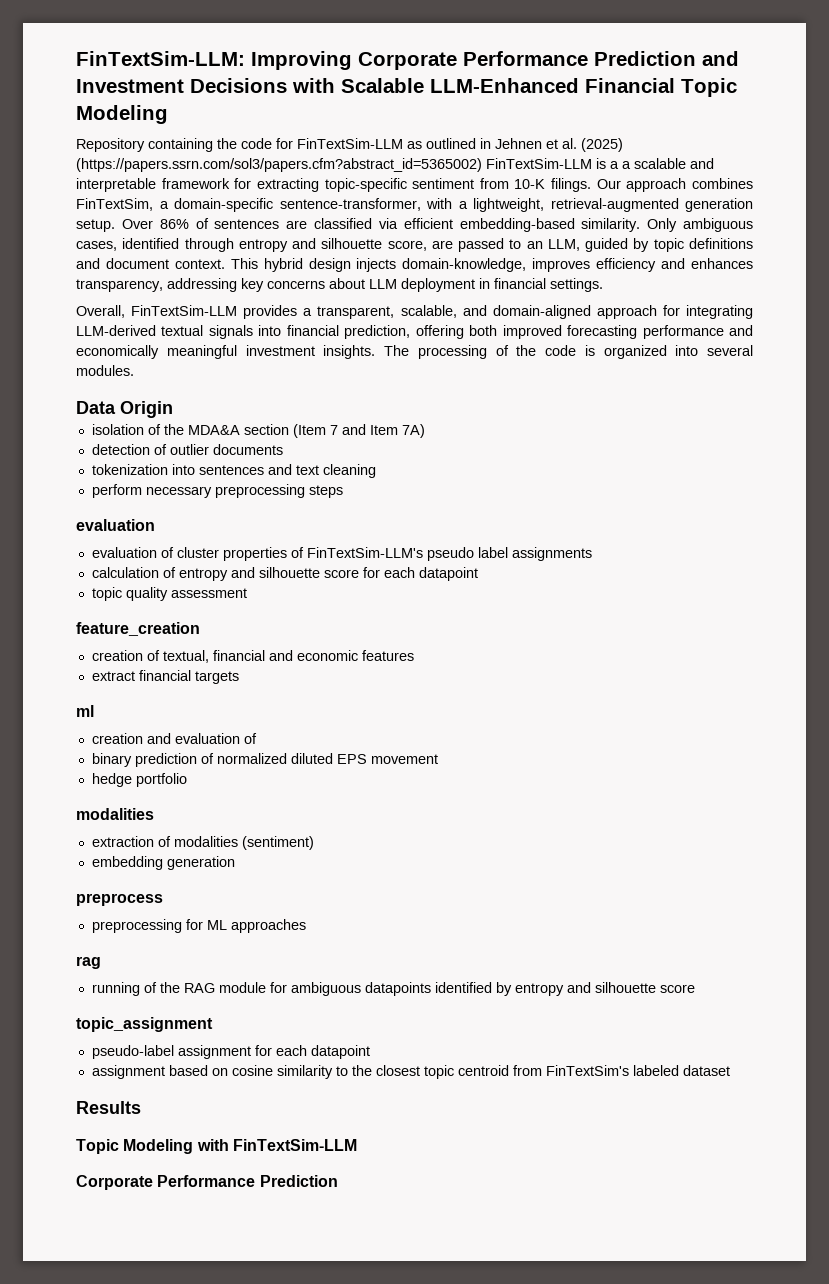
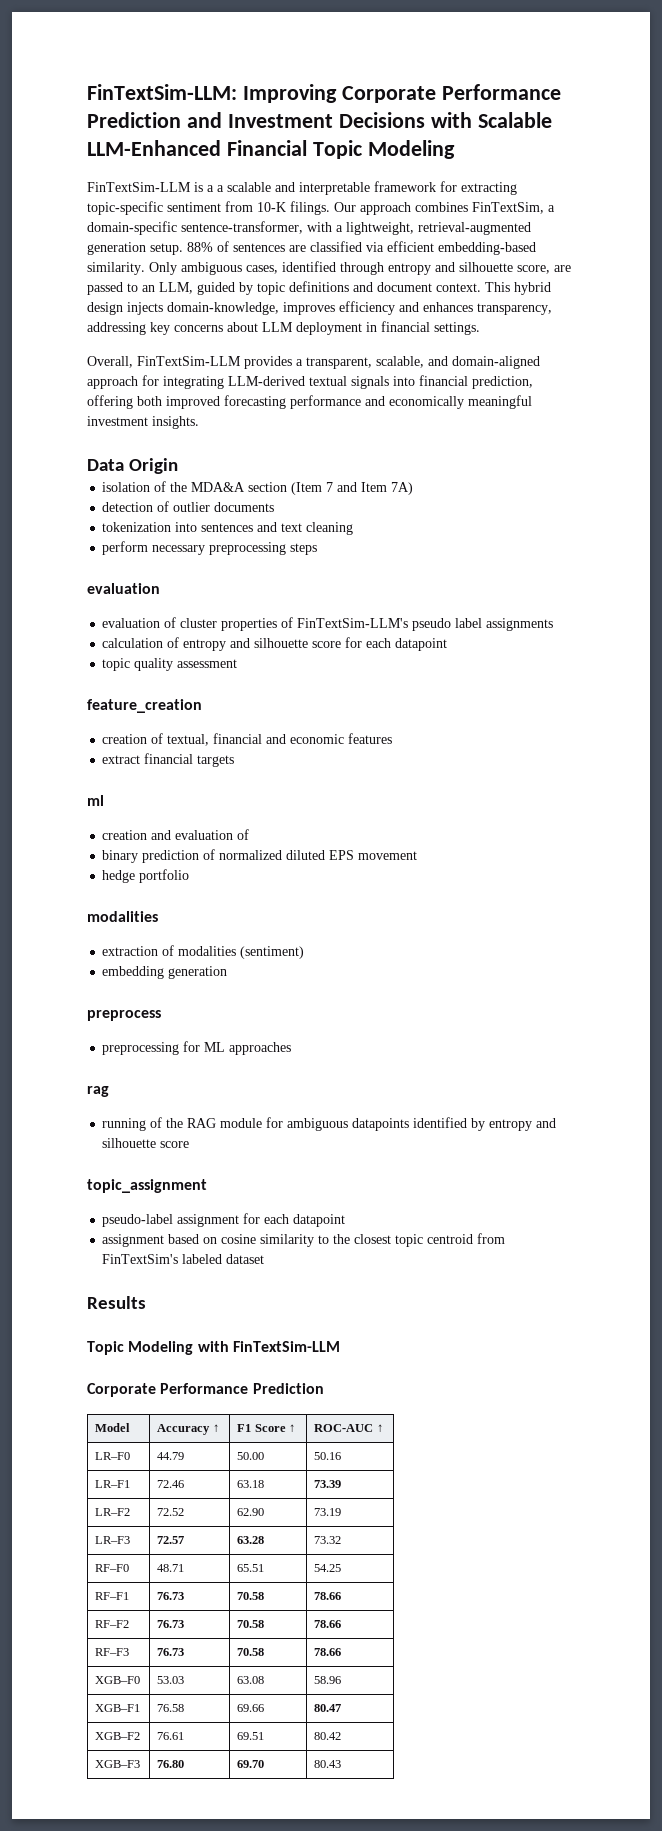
- Repository containing the code for FinTextSim-LLM as outlined in Jehnen et al. (2025) (https://papers.ssrn.com/sol3/papers.cfm?abstract_id=5365002) FinTextSim-LLM is a a scalable and interpretable framework for extracting topic-specific sentiment from 10-K filings.
+ FinTextSim-LLM is a a scalable and interpretable framework for extracting topic-specific sentiment from 10-K filings.
- Over 86% of sentences are classified via efficient embedding-based similarity.
+ 88% of sentences are classified via efficient embedding-based similarity.
- The processing of the code is organized into several modules.
+ Model | Accuracy ↑ | F1 Score ↑ | ROC-AUC ↑
+ LR–F0 | 44.79 | 50.00 | 50.16
+ LR–F1 | 72.46 | 63.18 | 73.39
+ LR–F2 | 72.52 | 62.90 | 73.19
+ LR–F3 | 72.57 | 63.28 | 73.32
+ RF–F0 | 48.71 | 65.51 | 54.25
+ RF–F1 | 76.73 | 70.58 | 78.66
+ RF–F2 | 76.73 | 70.58 | 78.66
+ RF–F3 | 76.73 | 70.58 | 78.66
+ XGB–F0 | 53.03 | 63.08 | 58.96
+ XGB–F1 | 76.58 | 69.66 | 80.47
+ XGB–F2 | 76.61 | 69.51 | 80.42
+ XGB–F3 | 76.80 | 69.70 | 80.43

